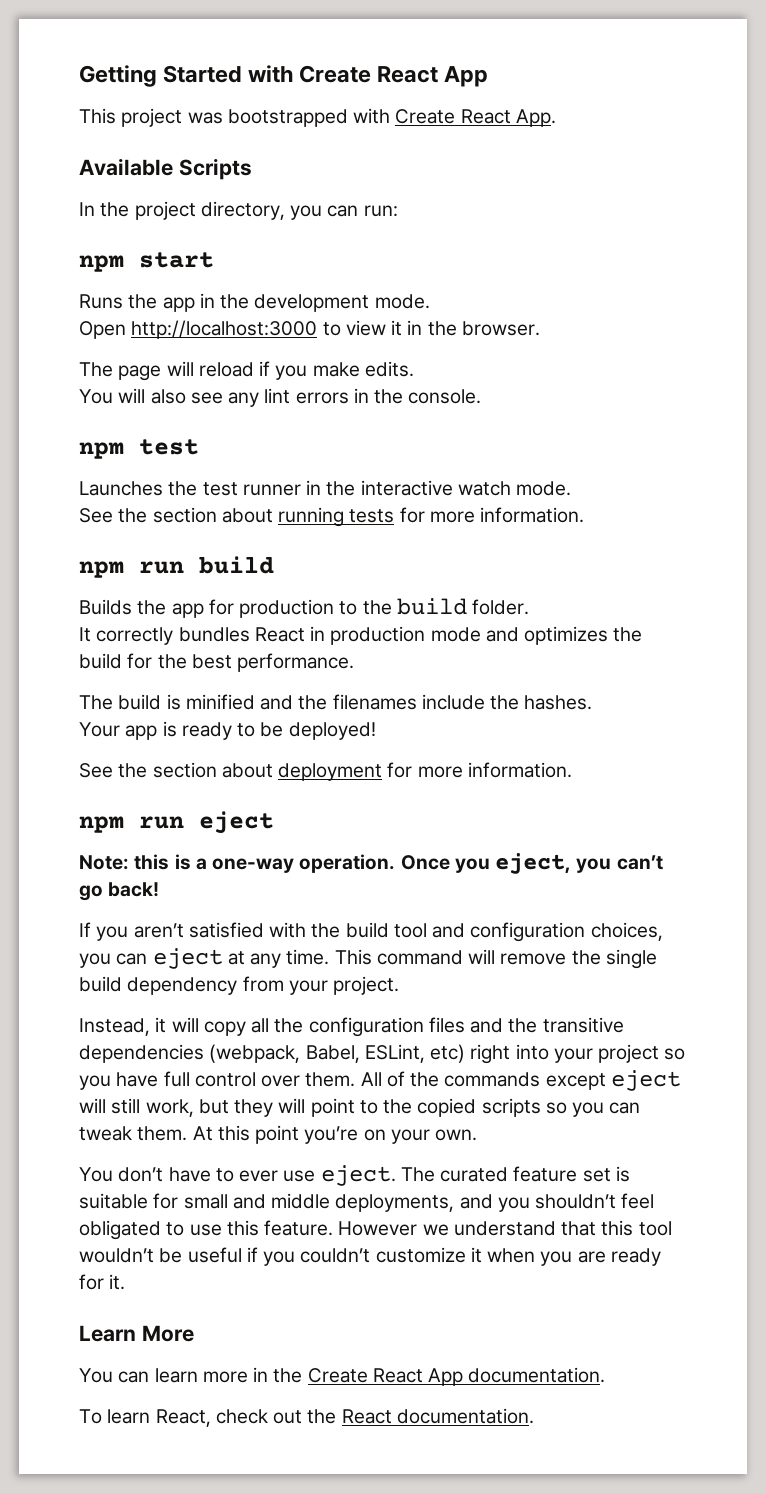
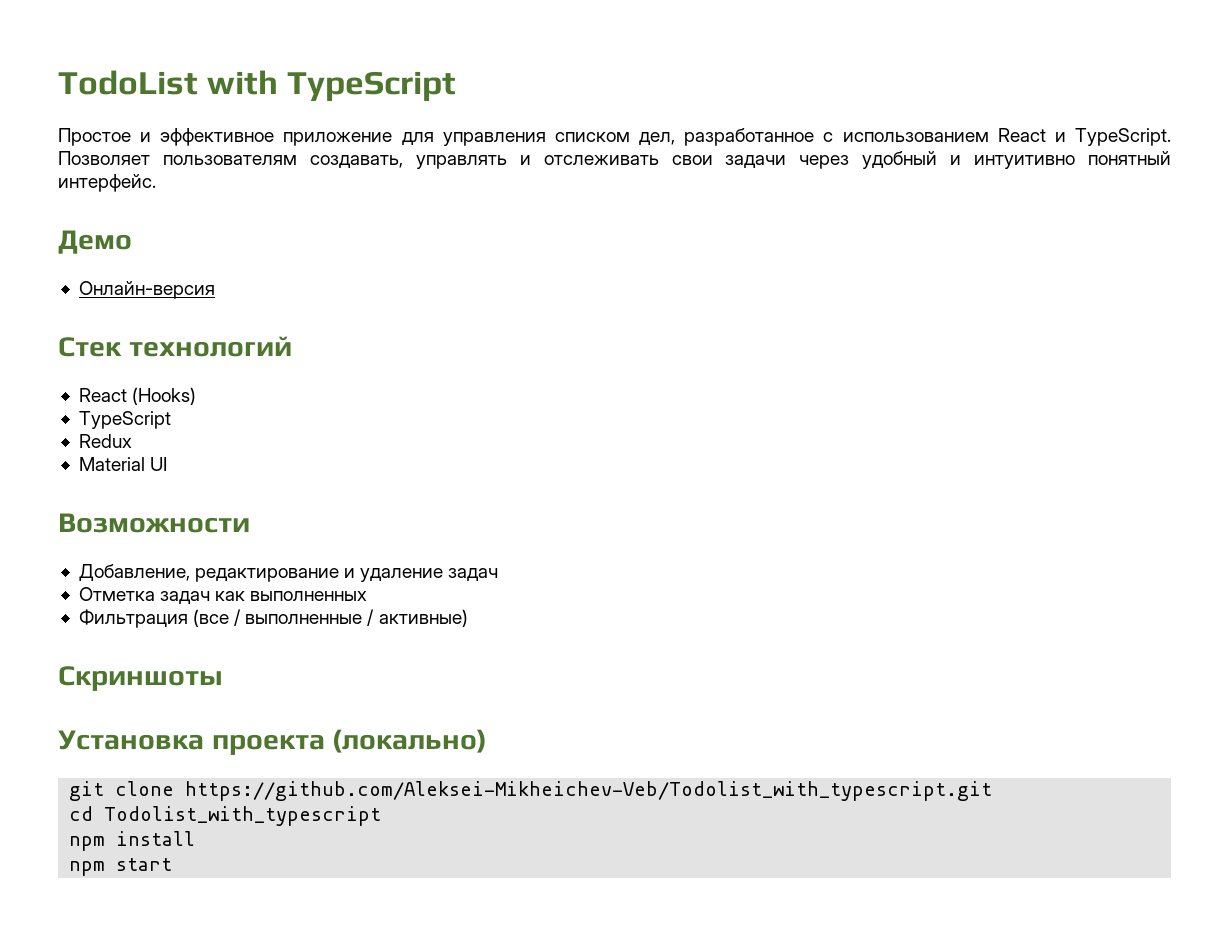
- Getting Started with Create React App
- This project was bootstrapped with Create React App.
- Available Scripts
- In the project directory, you can run:
+ TodoList with TypeScript
+ Простое и эффективное приложение для управления списком дел, разработанное с использованием React и TypeScript. Позволяет пользователям создавать, управлять и отслеживать свои задачи через удобный и интуитивно понятный интерфейс.
+ Демо
+ Онлайн-версия
+ Стек технологий
+ React (Hooks)
+ TypeScript
+ Redux
+ Material UI
+ Возможности
+ Добавление, редактирование и удаление задач
+ Отметка задач как выполненных
+ Фильтрация (все / выполненные / активные)
+ Скриншоты
+ Установка проекта (локально)
+ git clone https://github.com/Aleksei-Mikheichev-Veb/Todolist_with_typescript.git
+ cd Todolist_with_typescript
+ npm install
  npm start
- Runs the app in the development mode.
- Open http://localhost:3000 to view it in the browser.
- The page will reload if you make edits.
- You will also see any lint errors in the console.
- npm test
- Launches the test runner in the interactive watch mode.
- See the section about running tests for more information.
- npm run build
- Builds the app for production to the build folder.
- It correctly bundles React in production mode and optimizes the build for the best performance.
- The build is minified and the filenames include the hashes.
- Your app is ready to be deployed!
- See the section about deployment for more information.
- npm run eject
- Note: this is a one-way operation. Once you eject, you can’t go back!
- If you aren’t satisfied with the build tool and configuration choices, you can eject at any time. This command will remove the single build dependency from your project.
- Instead, it will copy all the configuration files and the transitive dependencies (webpack, Babel, ESLint, etc) right into your project so you have full control over them. All of the commands except eject will still work, but they will point to the copied scripts so you can tweak them. At this point you’re on your own.
- You don’t have to ever use eject. The curated feature set is suitable for small and middle deployments, and you shouldn’t feel obligated to use this feature. However we understand that this tool wouldn’t be useful if you couldn’t customize it when you are ready for it.
- Learn More
- You can learn more in the Create React App documentation.
- To learn React, check out the React documentation.

